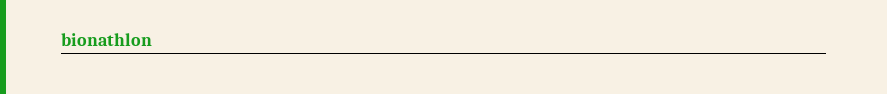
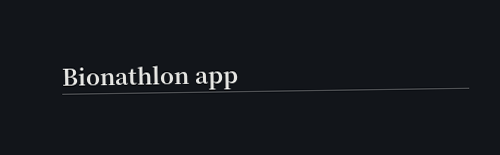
- bionathlon
+ Bionathlon app

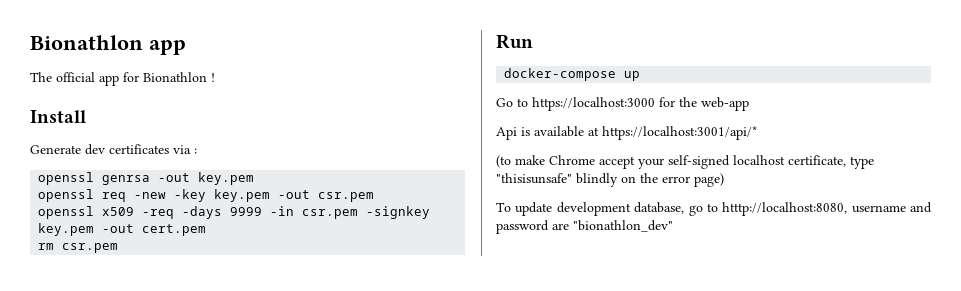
+ The official app for Bionathlon !
+ Install
+ Generate dev certificates via :
+ openssl genrsa -out key.pem
+ openssl req -new -key key.pem -out csr.pem
+ openssl x509 -req -days 9999 -in csr.pem -signkey key.pem -out cert.pem
+ rm csr.pem
+ Run
+ docker-compose up
+ Go to https://localhost:3000 for the web-app
+ Api is available at https://localhost:3001/api/*
+ (to make Chrome accept your self-signed localhost certificate, type "thisisunsafe" blindly on the error page)
+ To update development database, go to htttp://localhost:8080, username and password are "bionathlon_dev"

